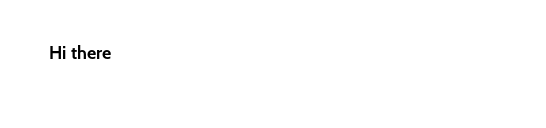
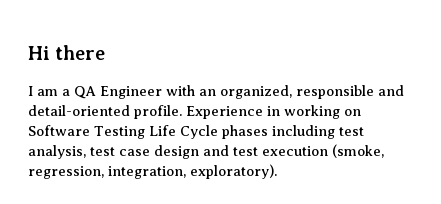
+ I am a QA Engineer with an organized, responsible and detail-oriented profile. Experience in working on Software Testing Life Cycle phases including test analysis, test case design and test execution (smoke, regression, integration, exploratory).

